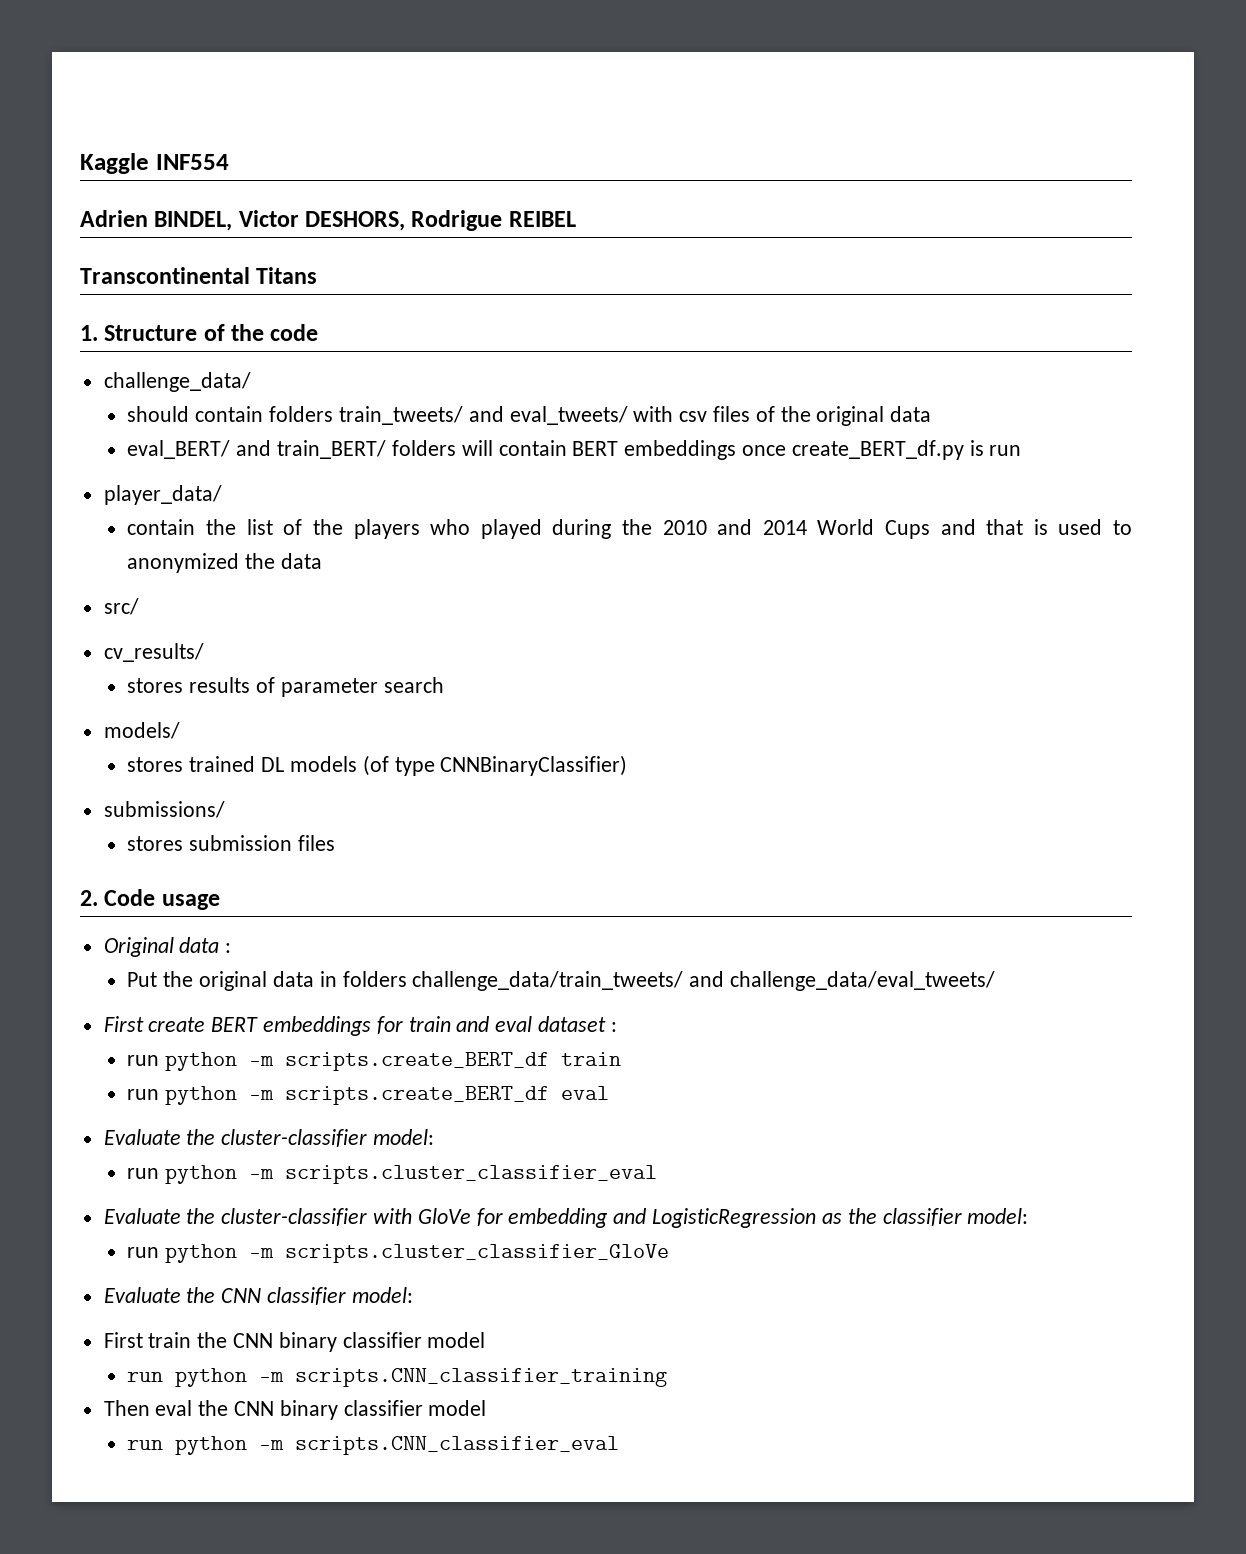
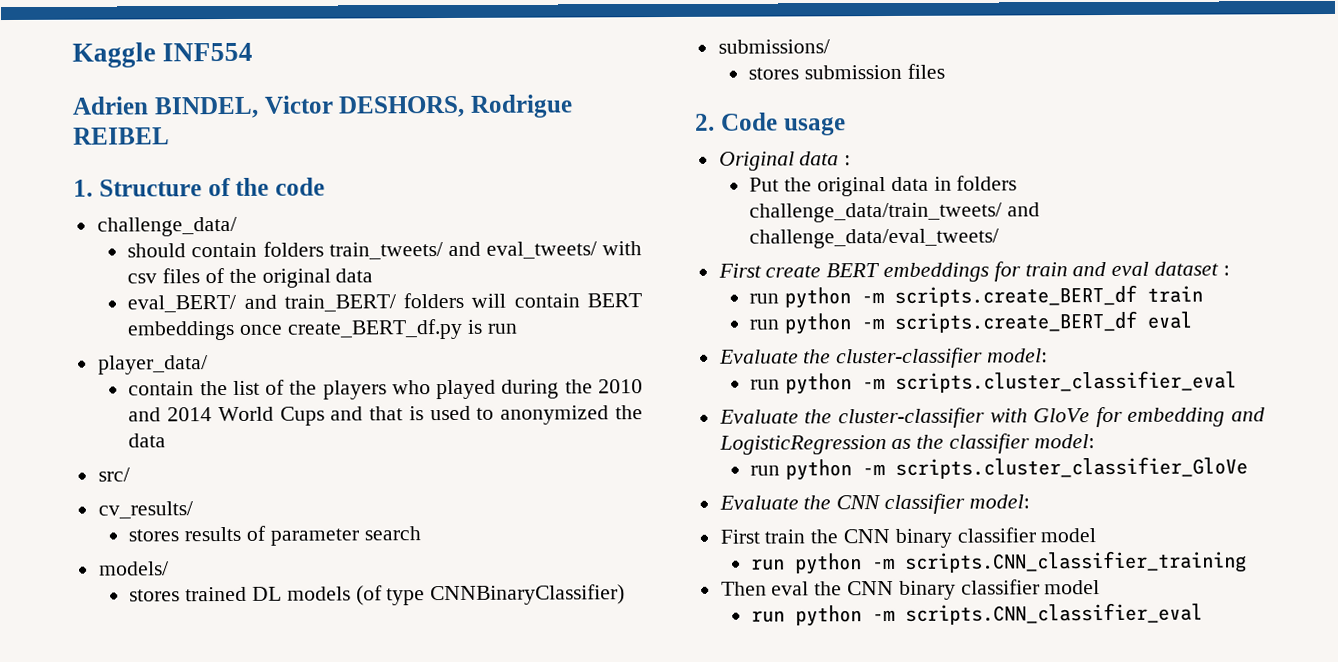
- Transcontinental Titans

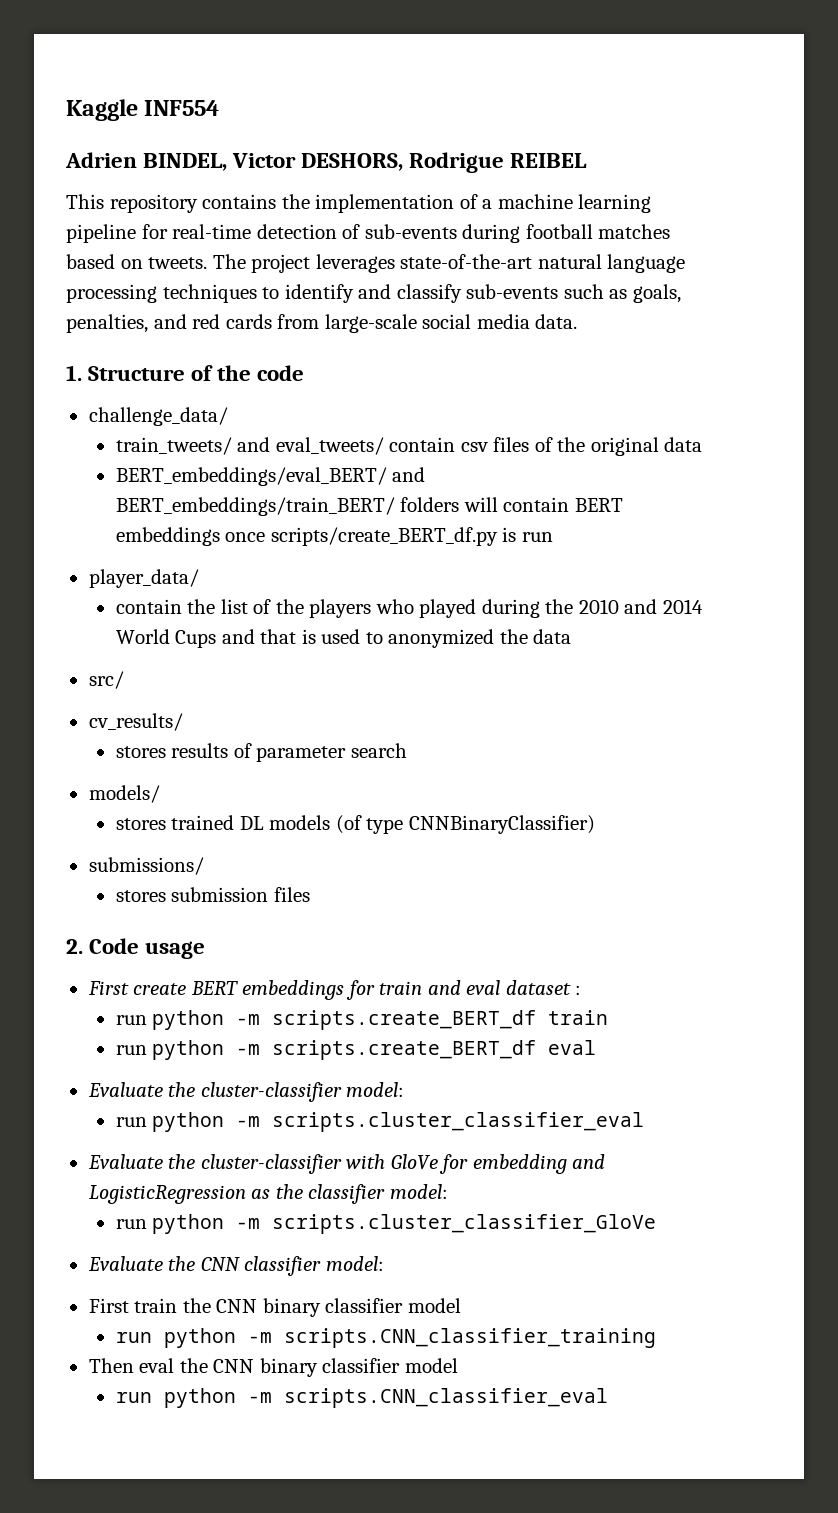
+ This repository contains the implementation of a machine learning pipeline for real-time detection of sub-events during football matches based on tweets. The project leverages state-of-the-art natural language processing techniques to identify and classify sub-events such as goals, penalties, and red cards from large-scale social media data.
- should contain folders train_tweets/ and eval_tweets/ with csv files of the original data
+ train_tweets/ and eval_tweets/ contain csv files of the original data
- eval_BERT/ and train_BERT/ folders will contain BERT embeddings once create_BERT_df.py is run
+ BERT_embeddings/eval_BERT/ and BERT_embeddings/train_BERT/ folders will contain BERT embeddings once scripts/create_BERT_df.py is run
- Original data :
- Put the original data in folders challenge_data/train_tweets/ and challenge_data/eval_tweets/

